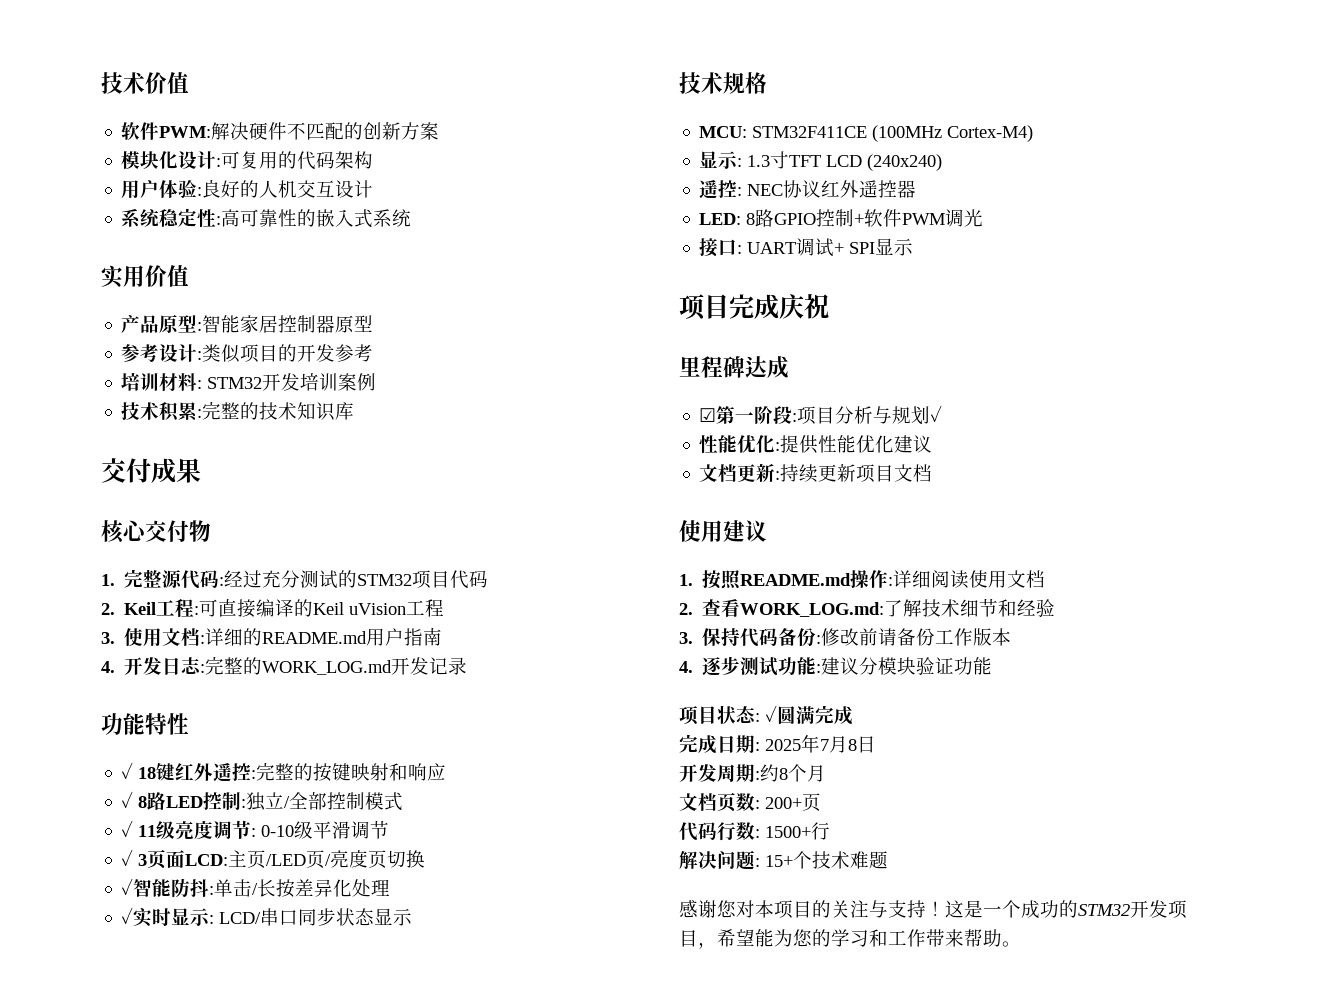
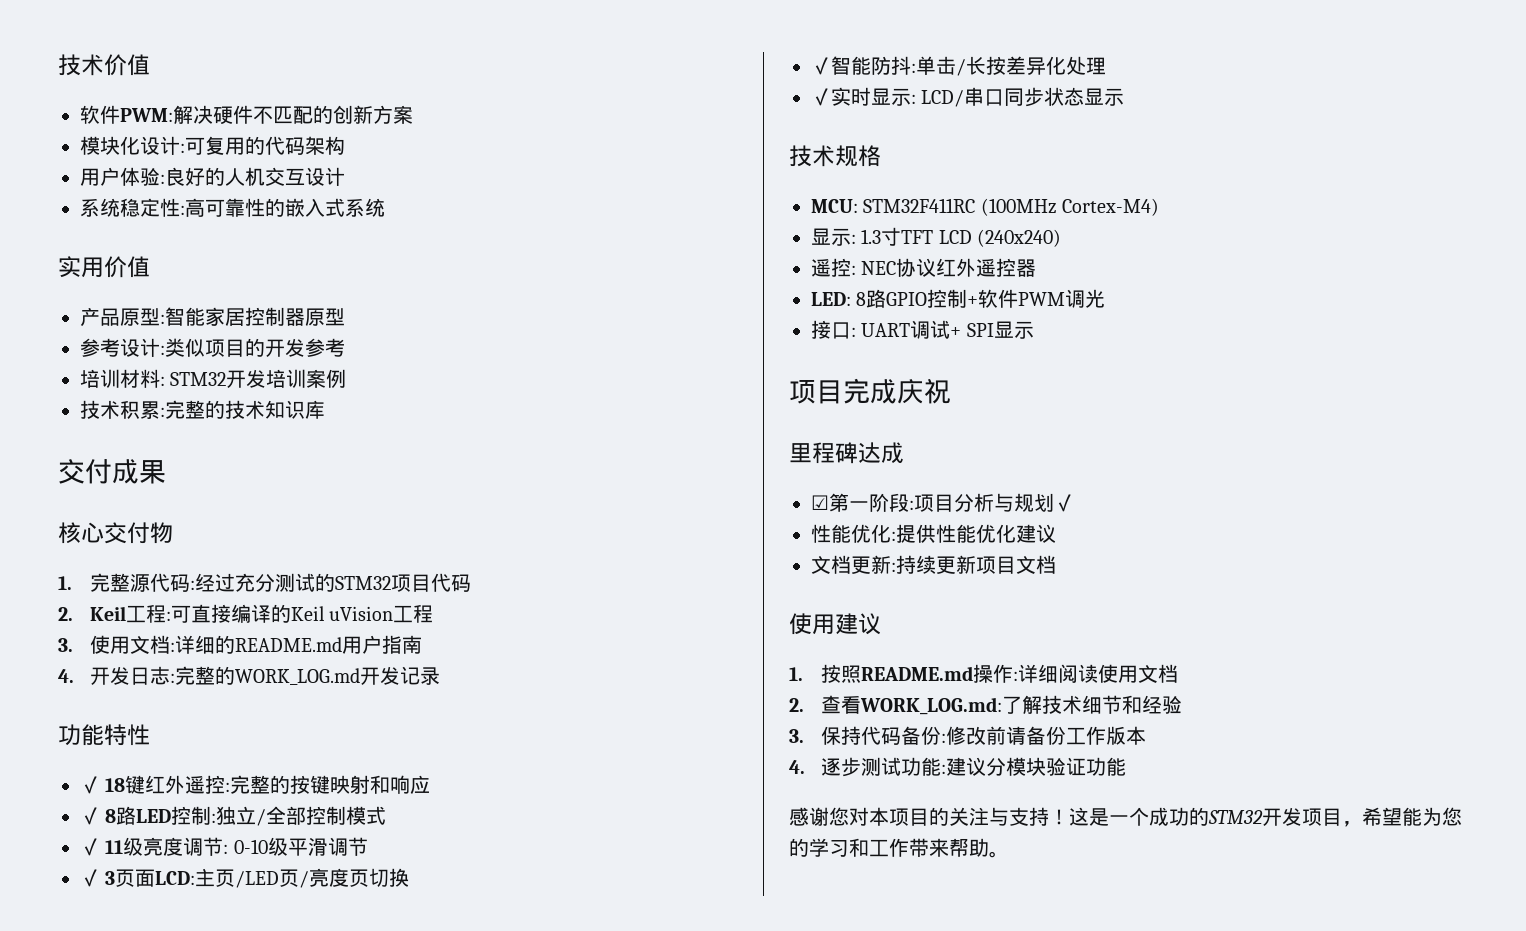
- MCU: STM32F411CE (100MHz Cortex-M4)
+ MCU: STM32F411RC (100MHz Cortex-M4)
- 项目状态: ✓圆满完成
- 完成日期: 2025年7月8日
- 开发周期:约8个月
- 文档页数: 200+页
- 代码行数: 1500+行
- 解决问题: 15+个技术难题

